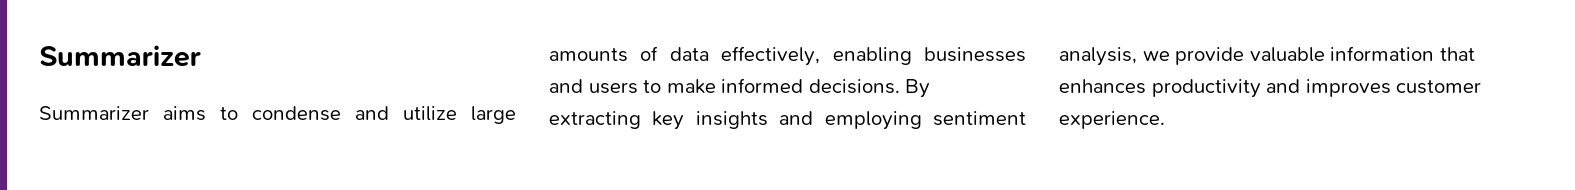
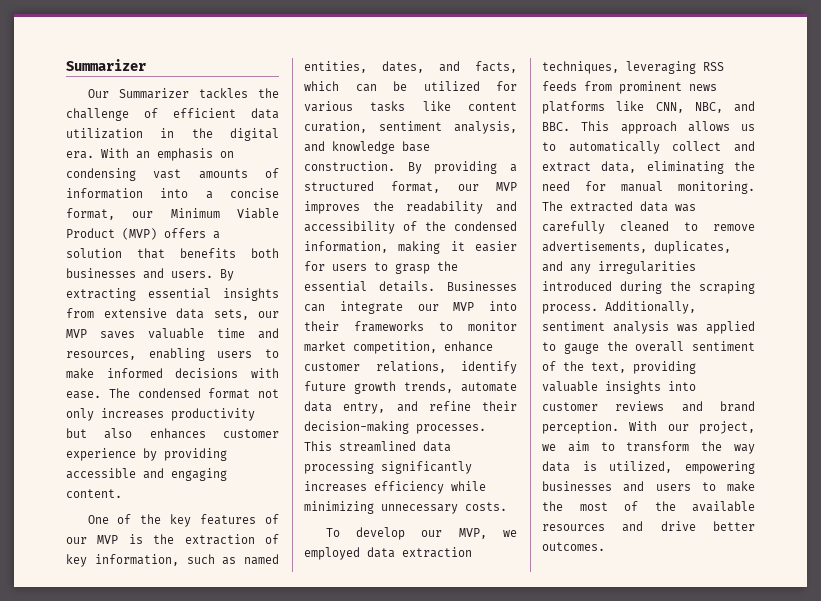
- Summarizer aims to condense and utilize large amounts of data effectively, enabling businesses and users to make informed decisions. By extracting key insights and employing sentiment analysis, we provide valuable information that enhances productivity and improves customer experience.
+ Our Summarizer tackles the challenge of efficient data utilization in the digital era. With an emphasis on condensing vast amounts of information into a concise format, our Minimum Viable Product (MVP) offers a solution that benefits both businesses and users. By extracting essential insights from extensive data sets, our MVP saves valuable time and resources, enabling users to make informed decisions with ease. The condensed format not only increases productivity but also enhances customer experience by providing accessible and engaging content.
+ One of the key features of our MVP is the extraction of key information, such as named entities, dates, and facts, which can be utilized for various tasks like content curation, sentiment analysis, and knowledge base construction. By providing a structured format, our MVP improves the readability and accessibility of the condensed information, making it easier for users to grasp the essential details. Businesses can integrate our MVP into their frameworks to monitor market competition, enhance customer relations, identify future growth trends, automate data entry, and refine their decision-making processes. This streamlined data processing significantly increases efficiency while minimizing unnecessary costs.
+ To develop our MVP, we employed data extraction techniques, leveraging RSS feeds from prominent news platforms like CNN, NBC, and BBC. This approach allows us to automatically collect and extract data, eliminating the need for manual monitoring. The extracted data was carefully cleaned to remove advertisements, duplicates, and any irregularities introduced during the scraping process. Additionally, sentiment analysis was applied to gauge the overall sentiment of the text, providing valuable insights into customer reviews and brand perception. With our project, we aim to transform the way data is utilized, empowering businesses and users to make the most of the available resources and drive better outcomes.

